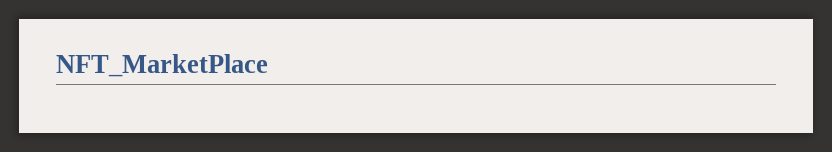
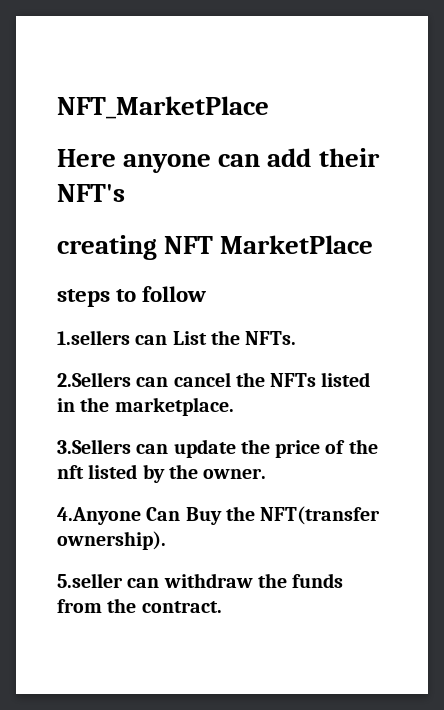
+ Here anyone can add their NFT's
+ creating NFT MarketPlace
+ steps to follow
+ 1.sellers can List the NFTs.
+ 2.Sellers can cancel the NFTs listed in the marketplace.
+ 3.Sellers can update the price of the nft listed by the owner.
+ 4.Anyone Can Buy the NFT(transfer ownership).
+ 5.seller can withdraw the funds from the contract.

